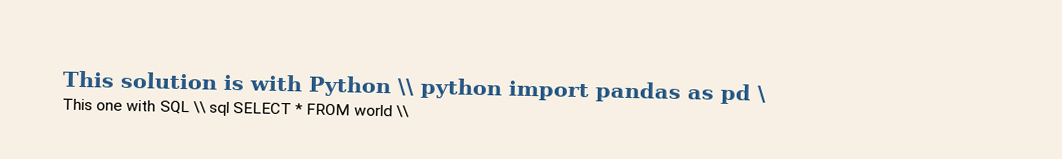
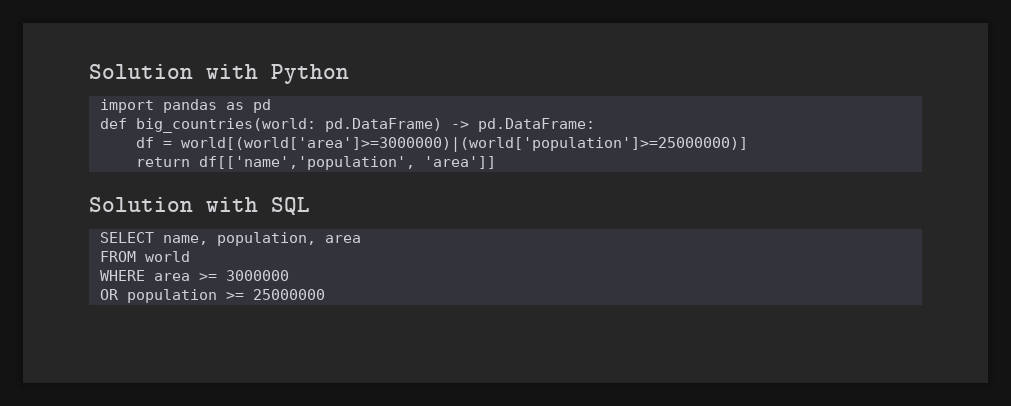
- This solution is with Python \\ python import pandas as pd \
- This one with SQL \\ sql SELECT * FROM world \\
+ Solution with Python
+ import pandas as pd
+ def big_countries(world: pd.DataFrame) -> pd.DataFrame:
+ df = world[(world['area']>=3000000)|(world['population']>=25000000)]
+ return df[['name','population', 'area']]
+ Solution with SQL
+ SELECT name, population, area
+ FROM world
+ WHERE area >= 3000000
+ OR population >= 25000000

